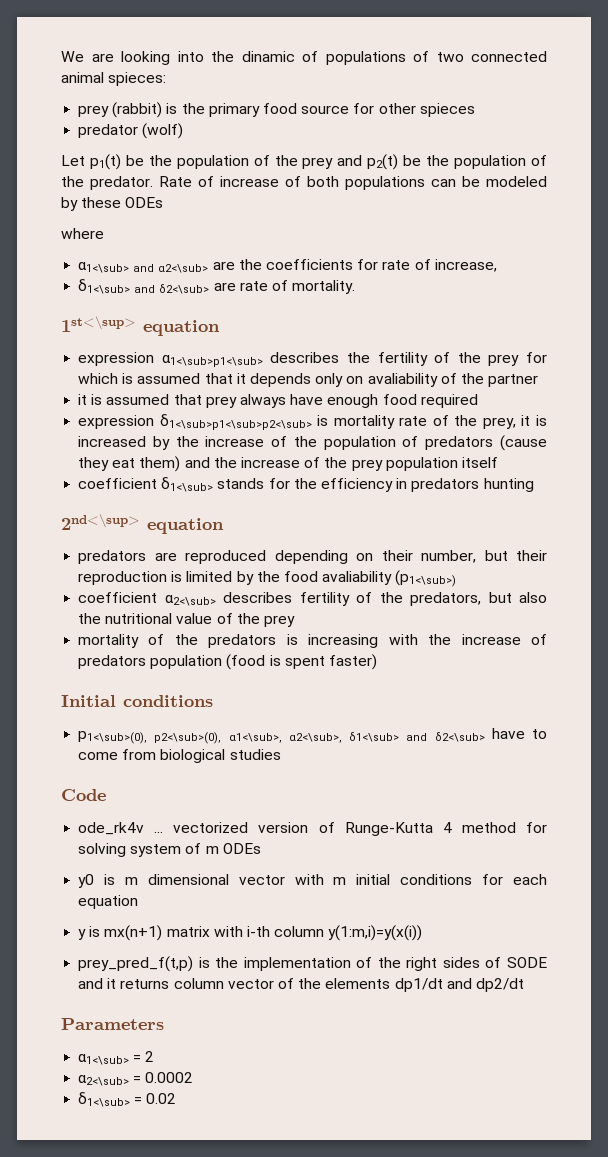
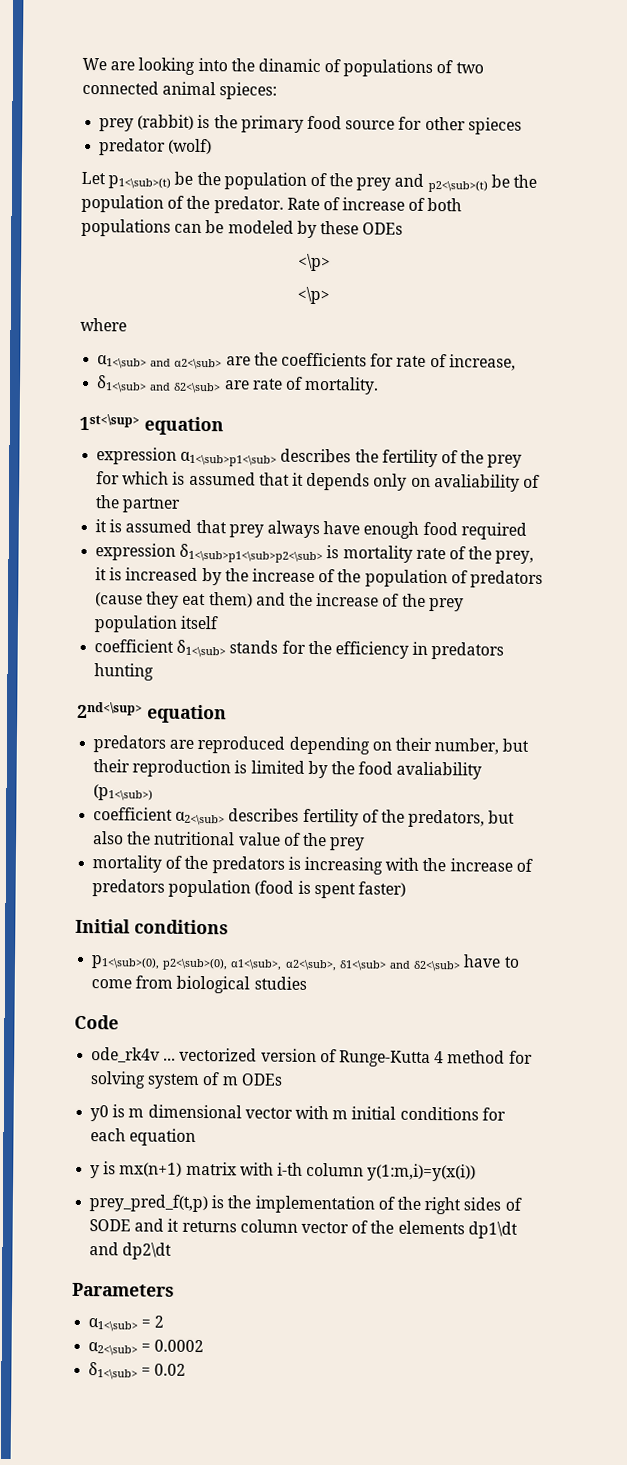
- Let p1(t) be the population of the prey and p2(t) be the population of the predator.
+ Let p1<\sub>(t) be the population of the prey and p2<\sub>(t) be the population of the predator.
  Rate of increase of both populations can be modeled by these ODEs
+ <\p>
+ <\p>
- prey_pred_f(t,p) is the implementation of the right sides of SODE and it returns column vector of the elements dp1/dt and dp2/dt
+ prey_pred_f(t,p) is the implementation of the right sides of SODE and it returns column vector of the elements dp1\dt and dp2\dt

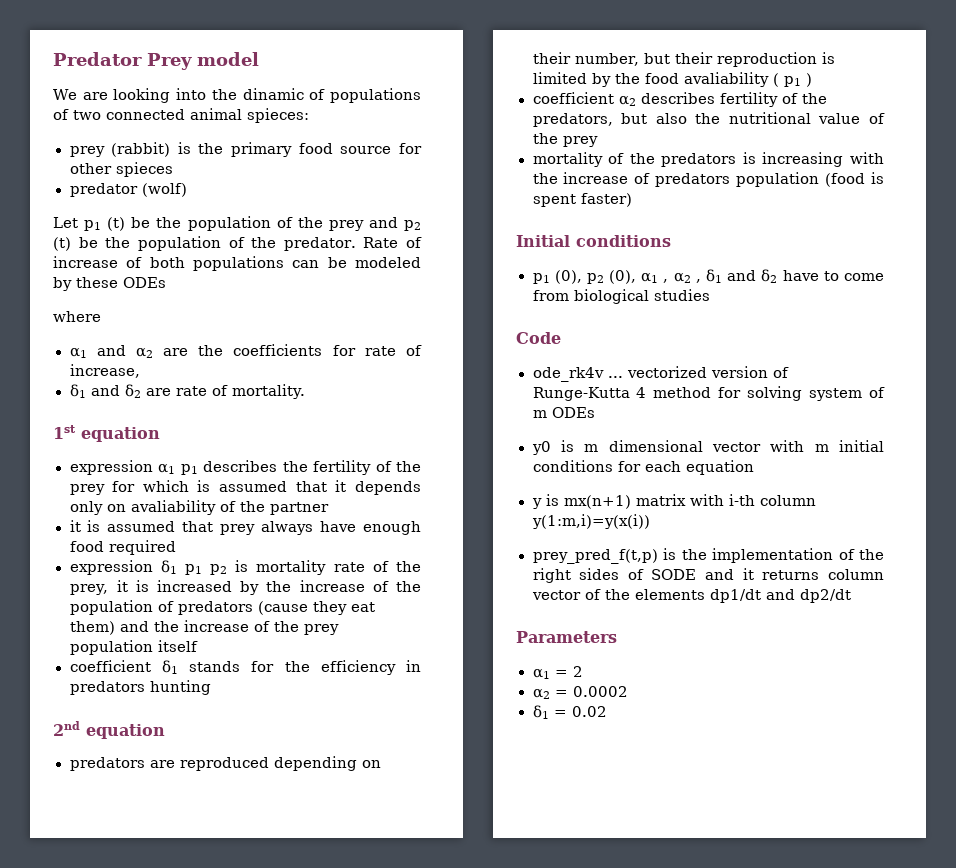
+ Predator Prey model
- Let p1<\sub>(t) be the population of the prey and p2<\sub>(t) be the population of the predator.
+ Let p1 (t) be the population of the prey and p2 (t) be the population of the predator.
  Rate of increase of both populations can be modeled by these ODEs
- <\p>
- <\p>
- α1<\sub> and α2<\sub> are the coefficients for rate of increase,
+ α1 and α2 are the coefficients for rate of increase,
- δ1<\sub> and δ2<\sub> are rate of mortality.
+ δ1 and δ2 are rate of mortality.
- 1st<\sup> equation
+ 1st equation
- expression α1<\sub>p1<\sub> describes the fertility of the prey for which is assumed that it depends only on avaliability of the partner
+ expression α1 p1 describes the fertility of the prey for which is assumed that it depends only on avaliability of the partner
- expression δ1<\sub>p1<\sub>p2<\sub> is mortality rate of the prey, it is increased by the increase of the population of predators (cause they eat them) and the increase of the prey population itself
+ expression δ1 p1 p2 is mortality rate of the prey, it is increased by the increase of the population of predators (cause they eat them) and the increase of the prey population itself
- coefficient δ1<\sub> stands for the efficiency in predators hunting
+ coefficient δ1 stands for the efficiency in predators hunting
- 2nd<\sup> equation
+ 2nd equation
- predators are reproduced depending on their number, but their reproduction is limited by the food avaliability (p1<\sub>)
- coefficient α2<\sub> describes fertility of the predators, but also the nutritional value of the prey
+ predators are reproduced depending on their number, but their reproduction is limited by the food avaliability ( p1 )
+ coefficient α2 describes fertility of the predators, but also the nutritional value of the prey
- p1<\sub>(0), p2<\sub>(0), α1<\sub>, α2<\sub>, δ1<\sub> and δ2<\sub> have to come from biological studies
+ p1 (0), p2 (0), α1 , α2 , δ1 and δ2 have to come from biological studies
- prey_pred_f(t,p) is the implementation of the right sides of SODE and it returns column vector of the elements dp1\dt and dp2\dt
+ prey_pred_f(t,p) is the implementation of the right sides of SODE and it returns column vector of the elements dp1/dt and dp2/dt
- α1<\sub> = 2
+ α1 = 2
- α2<\sub> = 0.0002
+ α2 = 0.0002
- δ1<\sub> = 0.02
+ δ1 = 0.02

